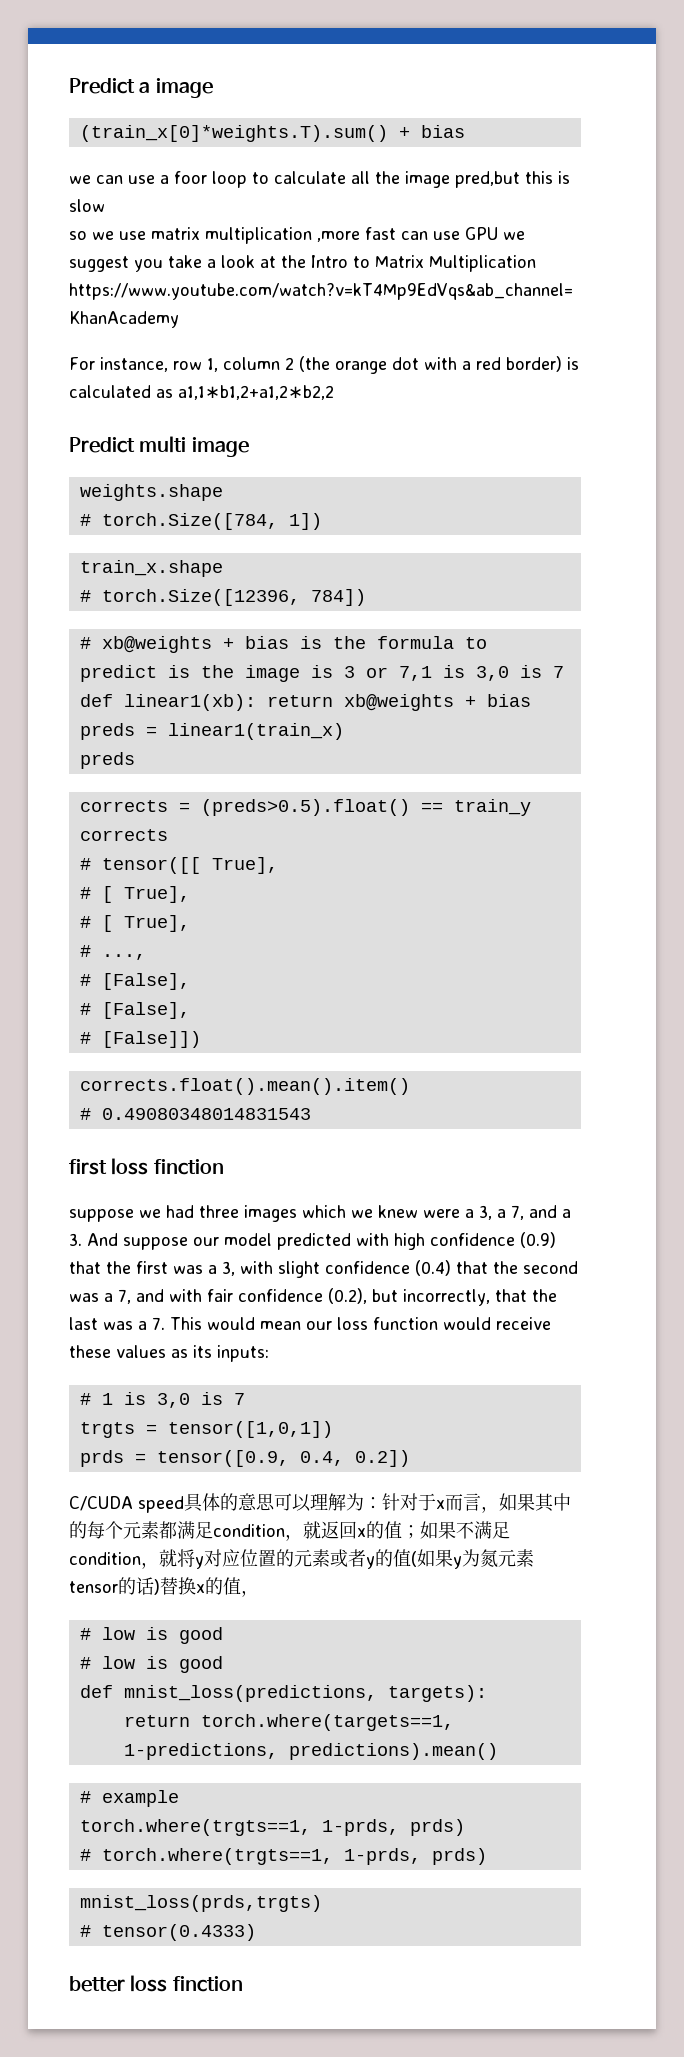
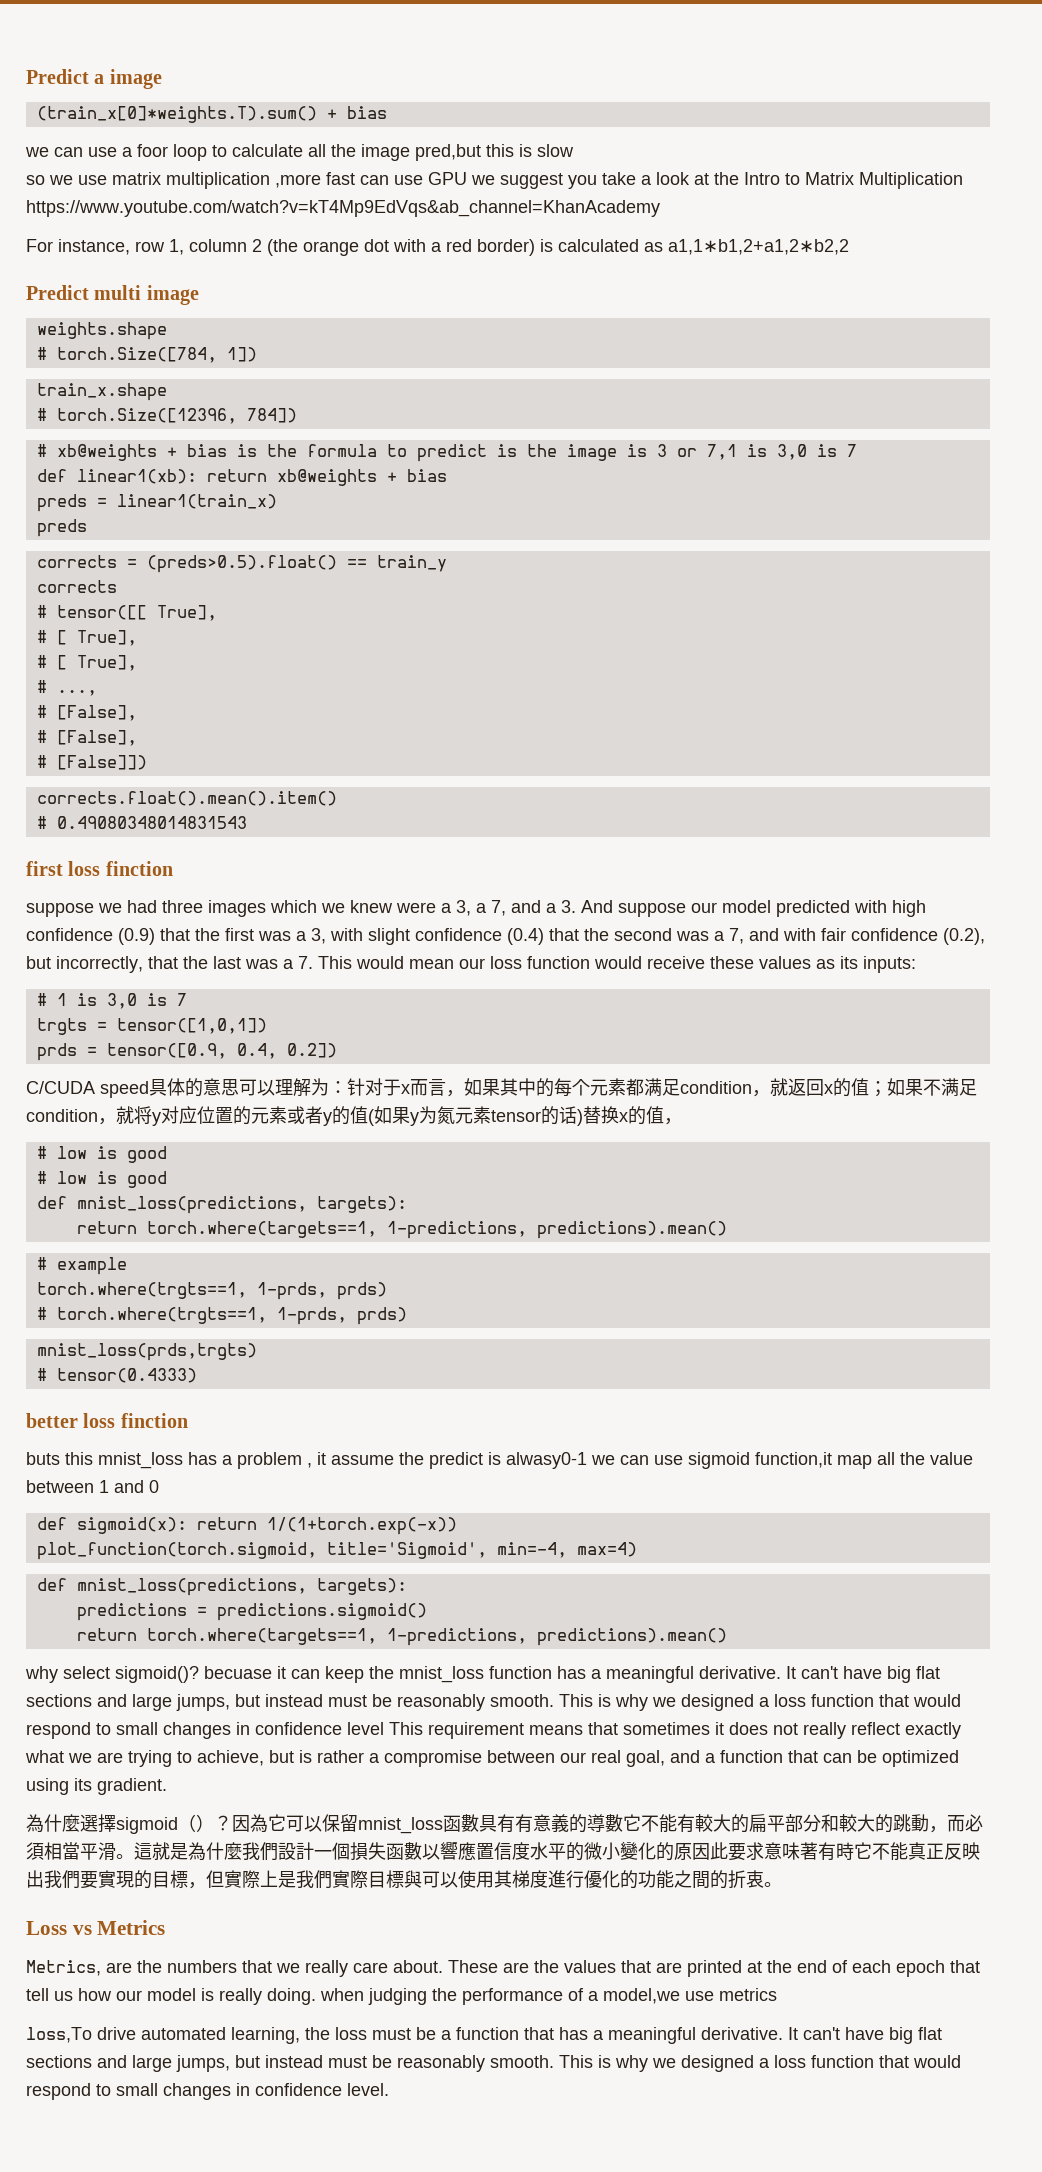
+ buts this mnist_loss has a problem , it assume the predict is alwasy0-1 we can use sigmoid function,it map all the value between 1 and 0
+ def sigmoid(x): return 1/(1+torch.exp(-x))
+ plot_function(torch.sigmoid, title='Sigmoid', min=-4, max=4)
+ def mnist_loss(predictions, targets):
+ predictions = predictions.sigmoid()
+ return torch.where(targets==1, 1-predictions, predictions).mean()
+ why select sigmoid()? becuase it can keep the mnist_loss function has a meaningful derivative. It can't have big flat sections and large jumps, but instead must be reasonably smooth. This is why we designed a loss function that would respond to small changes in confidence level This requirement means that sometimes it does not really reflect exactly what we are trying to achieve, but is rather a compromise between our real goal, and a function that can be optimized using its gradient.
+ 為什麼選擇sigmoid（）？因為它可以保留mnist_loss函數具有有意義的導數它不能有較大的扁平部分和較大的跳動，而必須相當平滑。這就是為什麼我們設計一個損失函數以響應置信度水平的微小變化的原因此要求意味著有時它不能真正反映出我們要實現的目標，但實際上是我們實際目標與可以使用其梯度進行優化的功能之間的折衷。
+ Loss vs Metrics
+ Metrics, are the numbers that we really care about. These are the values that are printed at the end of each epoch that tell us how our model is really doing. when judging the performance of a model,we use metrics
+ loss,To drive automated learning, the loss must be a function that has a meaningful derivative. It can't have big flat sections and large jumps, but instead must be reasonably smooth. This is why we designed a loss function that would respond to small changes in confidence level.

